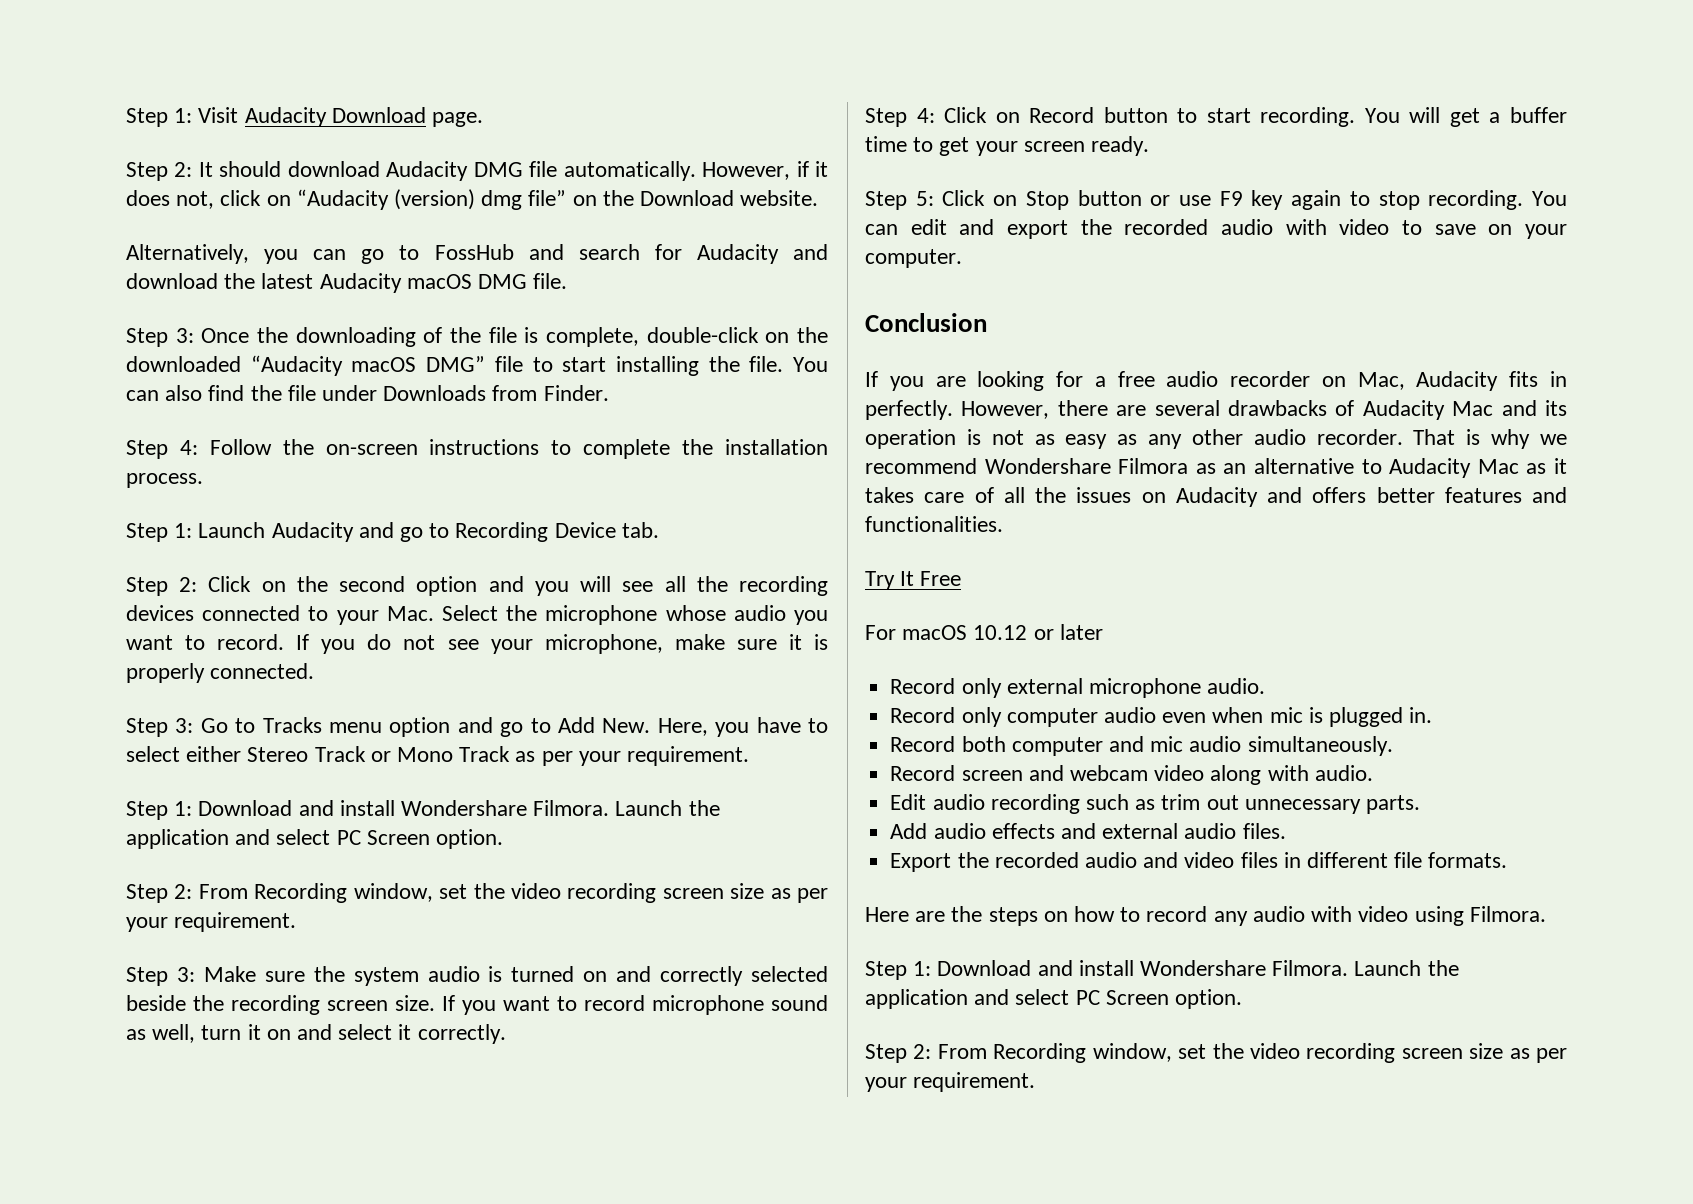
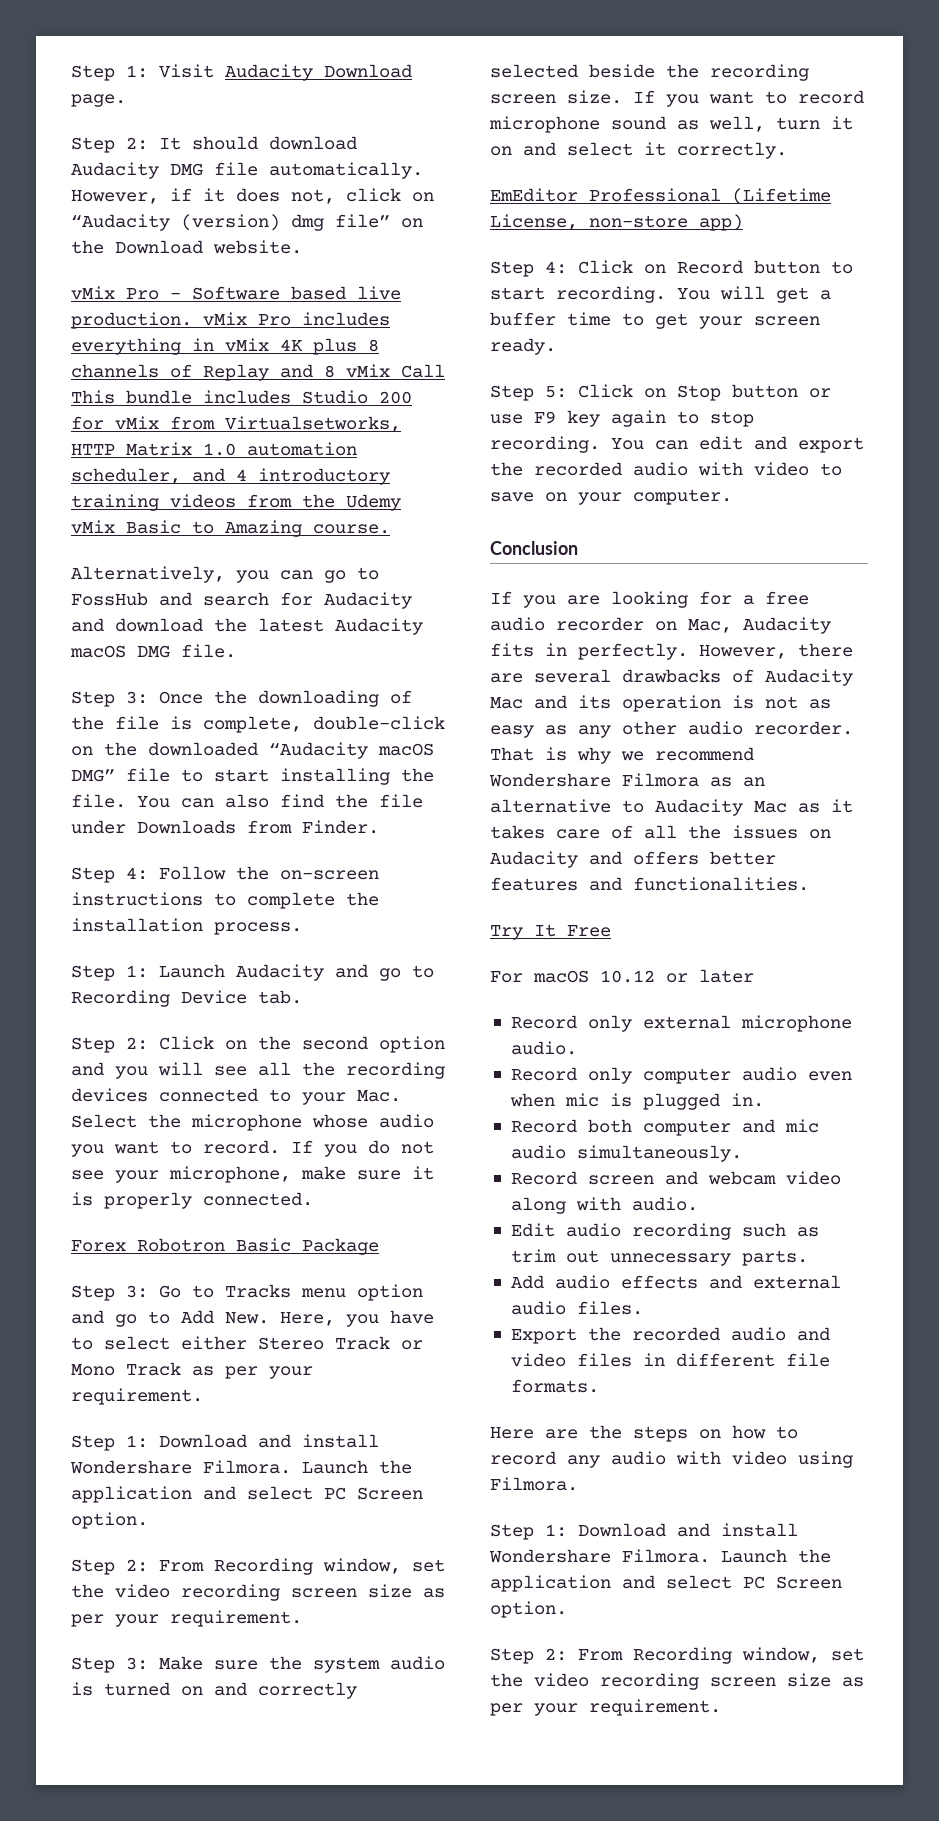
+ vMix Pro - Software based live production. vMix Pro includes everything in vMix 4K plus 8 channels of Replay and 8 vMix Call This bundle includes Studio 200 for vMix from Virtualsetworks, HTTP Matrix 1.0 automation scheduler, and 4 introductory training videos from the Udemy vMix Basic to Amazing course.
+ Forex Robotron Basic Package
+ EmEditor Professional (Lifetime License, non-store app)

